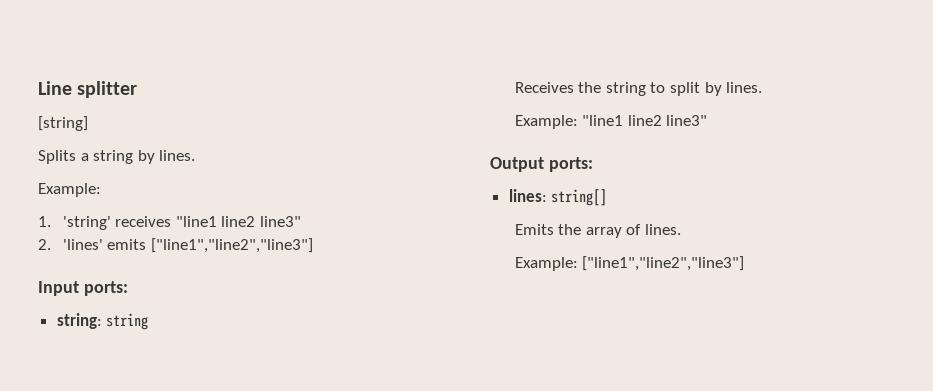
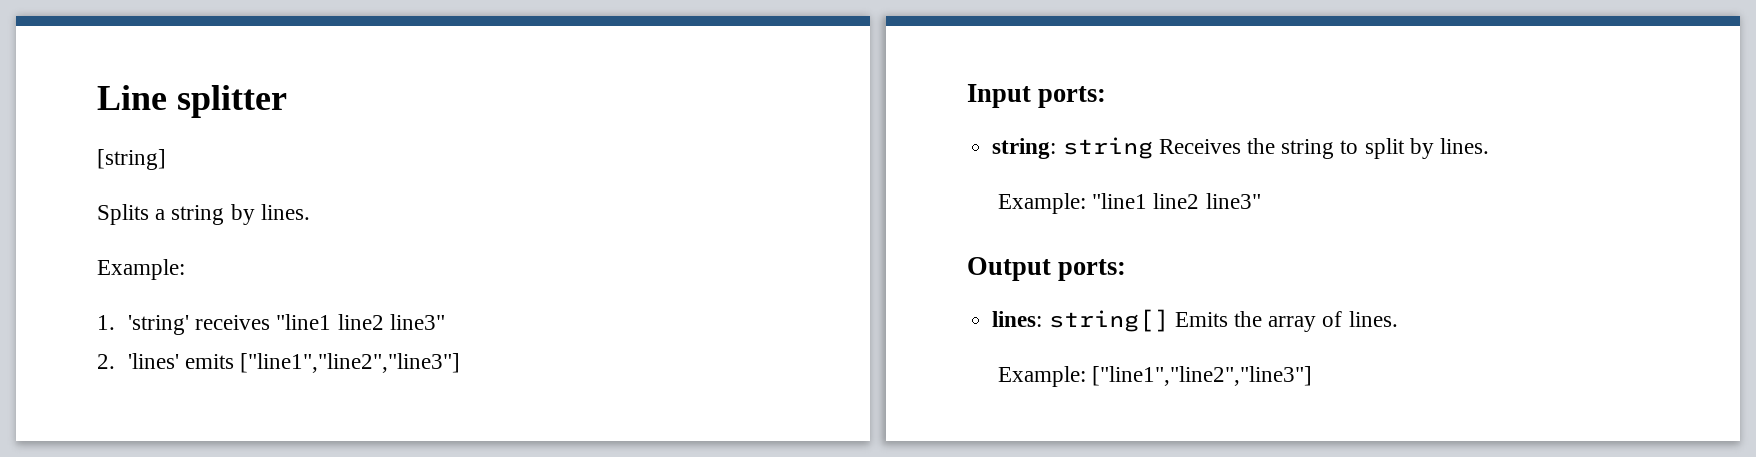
- string: string
- Receives the string to split by lines.
+ string: string Receives the string to split by lines.
- lines: string[]
- Emits the array of lines.
+ lines: string[] Emits the array of lines.

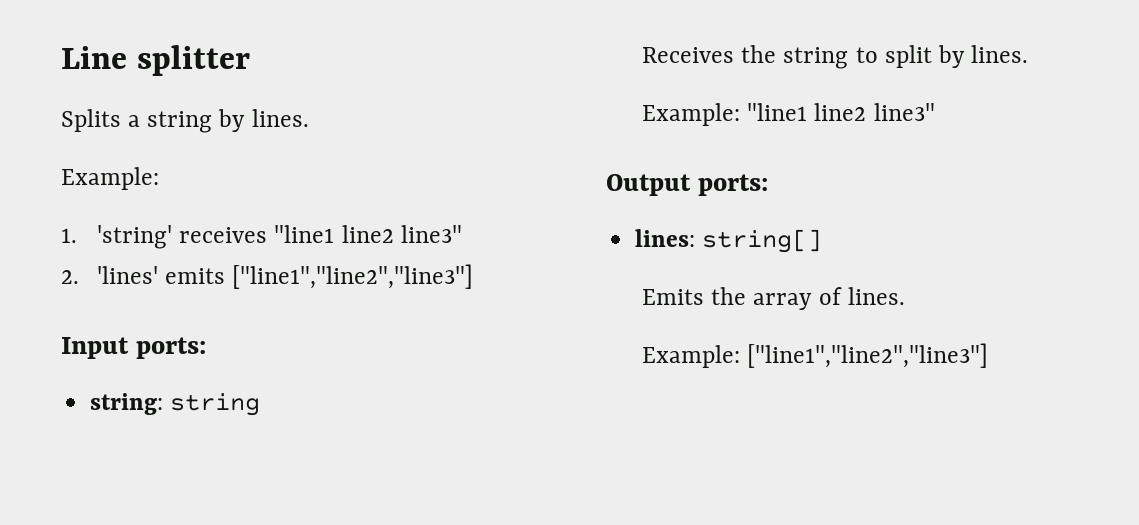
- [string]
- string: string Receives the string to split by lines.
+ string: string
+ Receives the string to split by lines.
- lines: string[] Emits the array of lines.
+ lines: string[]
+ Emits the array of lines.

